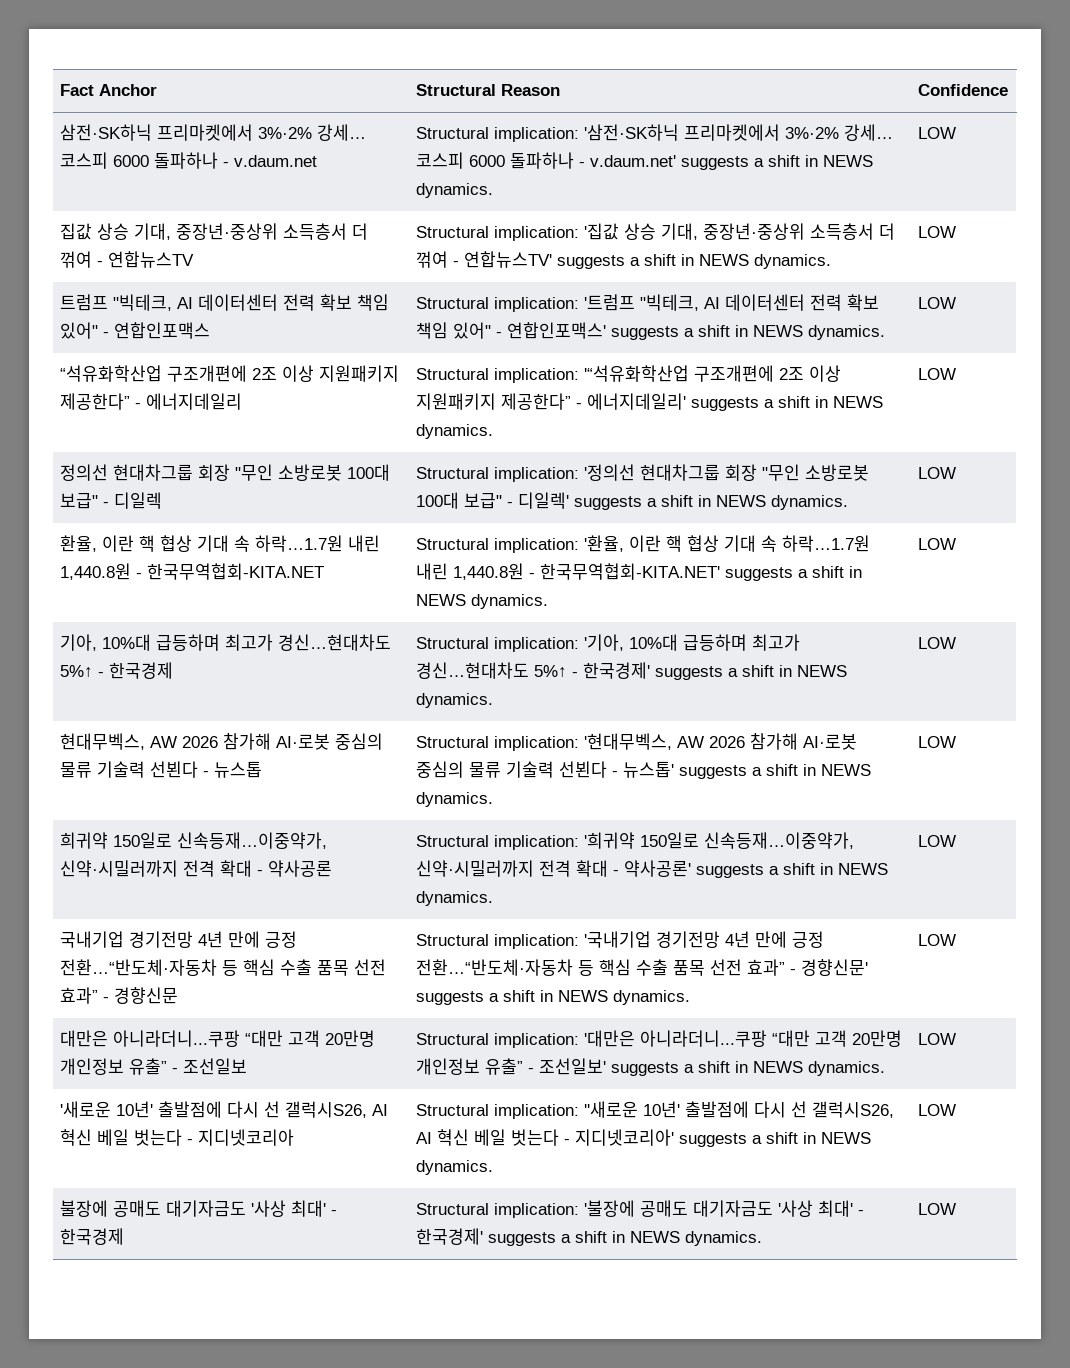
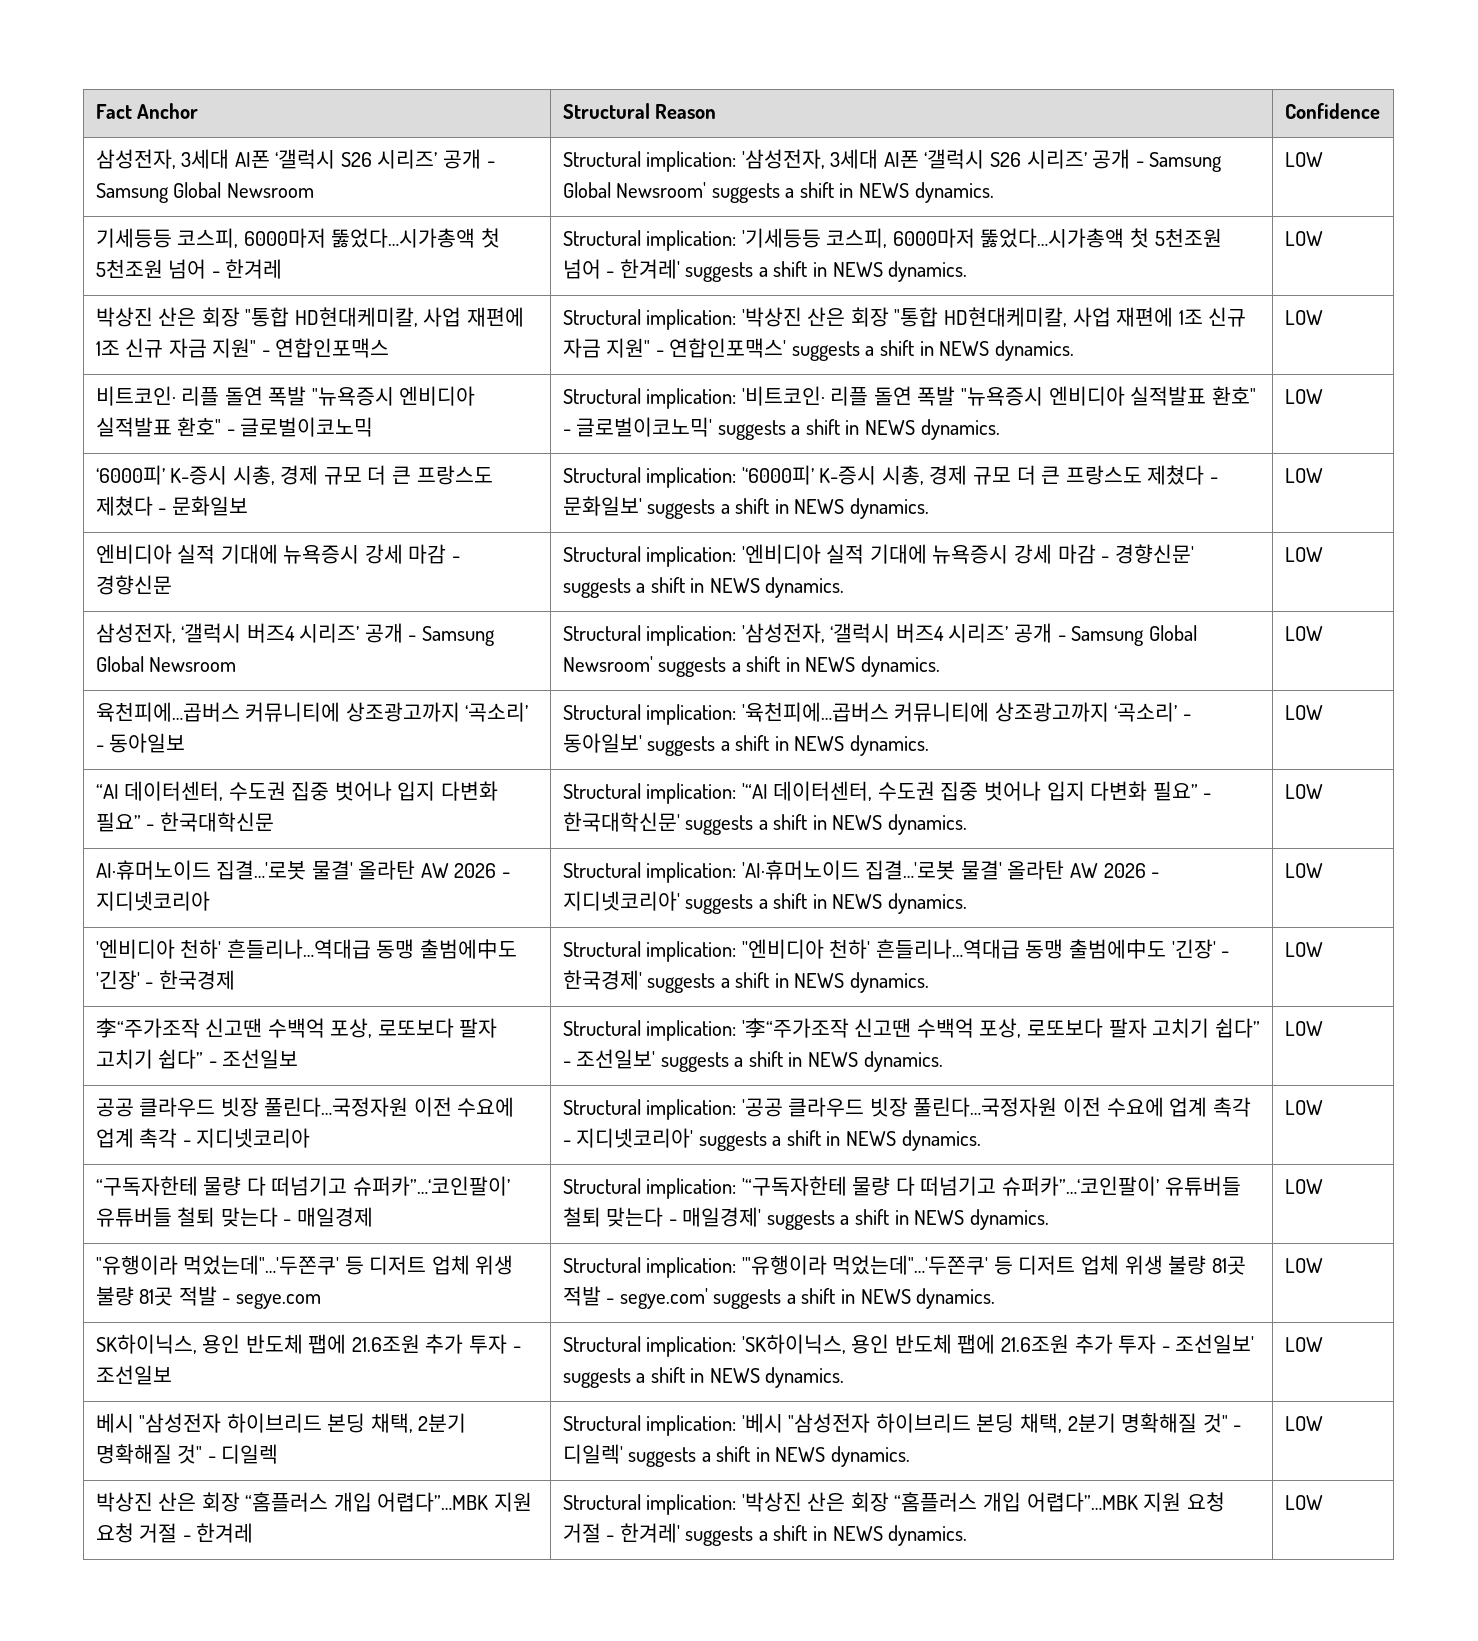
- 삼전·SK하닉 프리마켓에서 3%·2% 강세… 코스피 6000 돌파하나 - v.daum.net | Structural implication: '삼전·SK하닉 프리마켓에서 3%·2% 강세… 코스피 6000 돌파하나 - v.daum.net' suggests a shift in NEWS dynamics. | LOW
- 집값 상승 기대, 중장년·중상위 소득층서 더 꺾여 - 연합뉴스TV | Structural implication: '집값 상승 기대, 중장년·중상위 소득층서 더 꺾여 - 연합뉴스TV' suggests a shift in NEWS dynamics. | LOW
- 트럼프 "빅테크, AI 데이터센터 전력 확보 책임 있어" - 연합인포맥스 | Structural implication: '트럼프 "빅테크, AI 데이터센터 전력 확보 책임 있어" - 연합인포맥스' suggests a shift in NEWS dynamics. | LOW
+ 삼성전자, 3세대 AI폰 ‘갤럭시 S26 시리즈’ 공개 - Samsung Global Newsroom | Structural implication: '삼성전자, 3세대 AI폰 ‘갤럭시 S26 시리즈’ 공개 - Samsung Global Newsroom' suggests a shift in NEWS dynamics. | LOW
+ 기세등등 코스피, 6000마저 뚫었다…시가총액 첫 5천조원 넘어 - 한겨레 | Structural implication: '기세등등 코스피, 6000마저 뚫었다…시가총액 첫 5천조원 넘어 - 한겨레' suggests a shift in NEWS dynamics. | LOW
+ 박상진 산은 회장 "통합 HD현대케미칼, 사업 재편에 1조 신규 자금 지원" - 연합인포맥스 | Structural implication: '박상진 산은 회장 "통합 HD현대케미칼, 사업 재편에 1조 신규 자금 지원" - 연합인포맥스' suggests a shift in NEWS dynamics. | LOW
- “석유화학산업 구조개편에 2조 이상 지원패키지 제공한다” - 에너지데일리 | Structural implication: '“석유화학산업 구조개편에 2조 이상 지원패키지 제공한다” - 에너지데일리' suggests a shift in NEWS dynamics. | LOW
- 정의선 현대차그룹 회장 "무인 소방로봇 100대 보급" - 디일렉 | Structural implication: '정의선 현대차그룹 회장 "무인 소방로봇 100대 보급" - 디일렉' suggests a shift in NEWS dynamics. | LOW
+ 비트코인· 리플 돌연 폭발 "뉴욕증시 엔비디아 실적발표 환호" - 글로벌이코노믹 | Structural implication: '비트코인· 리플 돌연 폭발 "뉴욕증시 엔비디아 실적발표 환호" - 글로벌이코노믹' suggests a shift in NEWS dynamics. | LOW
+ ‘6000피’ K-증시 시총, 경제 규모 더 큰 프랑스도 제쳤다 - 문화일보 | Structural implication: '‘6000피’ K-증시 시총, 경제 규모 더 큰 프랑스도 제쳤다 - 문화일보' suggests a shift in NEWS dynamics. | LOW
+ 엔비디아 실적 기대에 뉴욕증시 강세 마감 - 경향신문 | Structural implication: '엔비디아 실적 기대에 뉴욕증시 강세 마감 - 경향신문' suggests a shift in NEWS dynamics. | LOW
+ 삼성전자, ‘갤럭시 버즈4 시리즈’ 공개 - Samsung Global Newsroom | Structural implication: '삼성전자, ‘갤럭시 버즈4 시리즈’ 공개 - Samsung Global Newsroom' suggests a shift in NEWS dynamics. | LOW
+ 육천피에…곱버스 커뮤니티에 상조광고까지 ‘곡소리’ - 동아일보 | Structural implication: '육천피에…곱버스 커뮤니티에 상조광고까지 ‘곡소리’ - 동아일보' suggests a shift in NEWS dynamics. | LOW
+ “AI 데이터센터, 수도권 집중 벗어나 입지 다변화 필요” - 한국대학신문 | Structural implication: '“AI 데이터센터, 수도권 집중 벗어나 입지 다변화 필요” - 한국대학신문' suggests a shift in NEWS dynamics. | LOW
+ AI·휴머노이드 집결…'로봇 물결' 올라탄 AW 2026 - 지디넷코리아 | Structural implication: 'AI·휴머노이드 집결…'로봇 물결' 올라탄 AW 2026 - 지디넷코리아' suggests a shift in NEWS dynamics. | LOW
+ '엔비디아 천하' 흔들리나…역대급 동맹 출범에中도 '긴장' - 한국경제 | Structural implication: ''엔비디아 천하' 흔들리나…역대급 동맹 출범에中도 '긴장' - 한국경제' suggests a shift in NEWS dynamics. | LOW
+ 李“주가조작 신고땐 수백억 포상, 로또보다 팔자 고치기 쉽다” - 조선일보 | Structural implication: '李“주가조작 신고땐 수백억 포상, 로또보다 팔자 고치기 쉽다” - 조선일보' suggests a shift in NEWS dynamics. | LOW
+ 공공 클라우드 빗장 풀린다…국정자원 이전 수요에 업계 촉각 - 지디넷코리아 | Structural implication: '공공 클라우드 빗장 풀린다…국정자원 이전 수요에 업계 촉각 - 지디넷코리아' suggests a shift in NEWS dynamics. | LOW
+ “구독자한테 물량 다 떠넘기고 슈퍼카”…‘코인팔이’ 유튜버들 철퇴 맞는다 - 매일경제 | Structural implication: '“구독자한테 물량 다 떠넘기고 슈퍼카”…‘코인팔이’ 유튜버들 철퇴 맞는다 - 매일경제' suggests a shift in NEWS dynamics. | LOW
+ "유행이라 먹었는데"…'두쫀쿠' 등 디저트 업체 위생 불량 81곳 적발 - segye.com | Structural implication: '"유행이라 먹었는데"…'두쫀쿠' 등 디저트 업체 위생 불량 81곳 적발 - segye.com' suggests a shift in NEWS dynamics. | LOW
+ SK하이닉스, 용인 반도체 팹에 21.6조원 추가 투자 - 조선일보 | Structural implication: 'SK하이닉스, 용인 반도체 팹에 21.6조원 추가 투자 - 조선일보' suggests a shift in NEWS dynamics. | LOW
+ 베시 "삼성전자 하이브리드 본딩 채택, 2분기 명확해질 것" - 디일렉 | Structural implication: '베시 "삼성전자 하이브리드 본딩 채택, 2분기 명확해질 것" - 디일렉' suggests a shift in NEWS dynamics. | LOW
- 환율, 이란 핵 협상 기대 속 하락…1.7원 내린 1,440.8원 - 한국무역협회-KITA.NET | Structural implication: '환율, 이란 핵 협상 기대 속 하락…1.7원 내린 1,440.8원 - 한국무역협회-KITA.NET' suggests a shift in NEWS dynamics. | LOW
- 기아, 10%대 급등하며 최고가 경신…현대차도 5%↑ - 한국경제 | Structural implication: '기아, 10%대 급등하며 최고가 경신…현대차도 5%↑ - 한국경제' suggests a shift in NEWS dynamics. | LOW
- 현대무벡스, AW 2026 참가해 AI·로봇 중심의 물류 기술력 선뵌다 - 뉴스톱 | Structural implication: '현대무벡스, AW 2026 참가해 AI·로봇 중심의 물류 기술력 선뵌다 - 뉴스톱' suggests a shift in NEWS dynamics. | LOW
- 희귀약 150일로 신속등재…이중약가, 신약·시밀러까지 전격 확대 - 약사공론 | Structural implication: '희귀약 150일로 신속등재…이중약가, 신약·시밀러까지 전격 확대 - 약사공론' suggests a shift in NEWS dynamics. | LOW
- 국내기업 경기전망 4년 만에 긍정 전환…“반도체·자동차 등 핵심 수출 품목 선전 효과” - 경향신문 | Structural implication: '국내기업 경기전망 4년 만에 긍정 전환…“반도체·자동차 등 핵심 수출 품목 선전 효과” - 경향신문' suggests a shift in NEWS dynamics. | LOW
- 대만은 아니라더니...쿠팡 “대만 고객 20만명 개인정보 유출” - 조선일보 | Structural implication: '대만은 아니라더니...쿠팡 “대만 고객 20만명 개인정보 유출” - 조선일보' suggests a shift in NEWS dynamics. | LOW
- '새로운 10년' 출발점에 다시 선 갤럭시S26, AI 혁신 베일 벗는다 - 지디넷코리아 | Structural implication: ''새로운 10년' 출발점에 다시 선 갤럭시S26, AI 혁신 베일 벗는다 - 지디넷코리아' suggests a shift in NEWS dynamics. | LOW
- 불장에 공매도 대기자금도 '사상 최대' - 한국경제 | Structural implication: '불장에 공매도 대기자금도 '사상 최대' - 한국경제' suggests a shift in NEWS dynamics. | LOW
+ 박상진 산은 회장 “홈플러스 개입 어렵다”…MBK 지원 요청 거절 - 한겨레 | Structural implication: '박상진 산은 회장 “홈플러스 개입 어렵다”…MBK 지원 요청 거절 - 한겨레' suggests a shift in NEWS dynamics. | LOW

